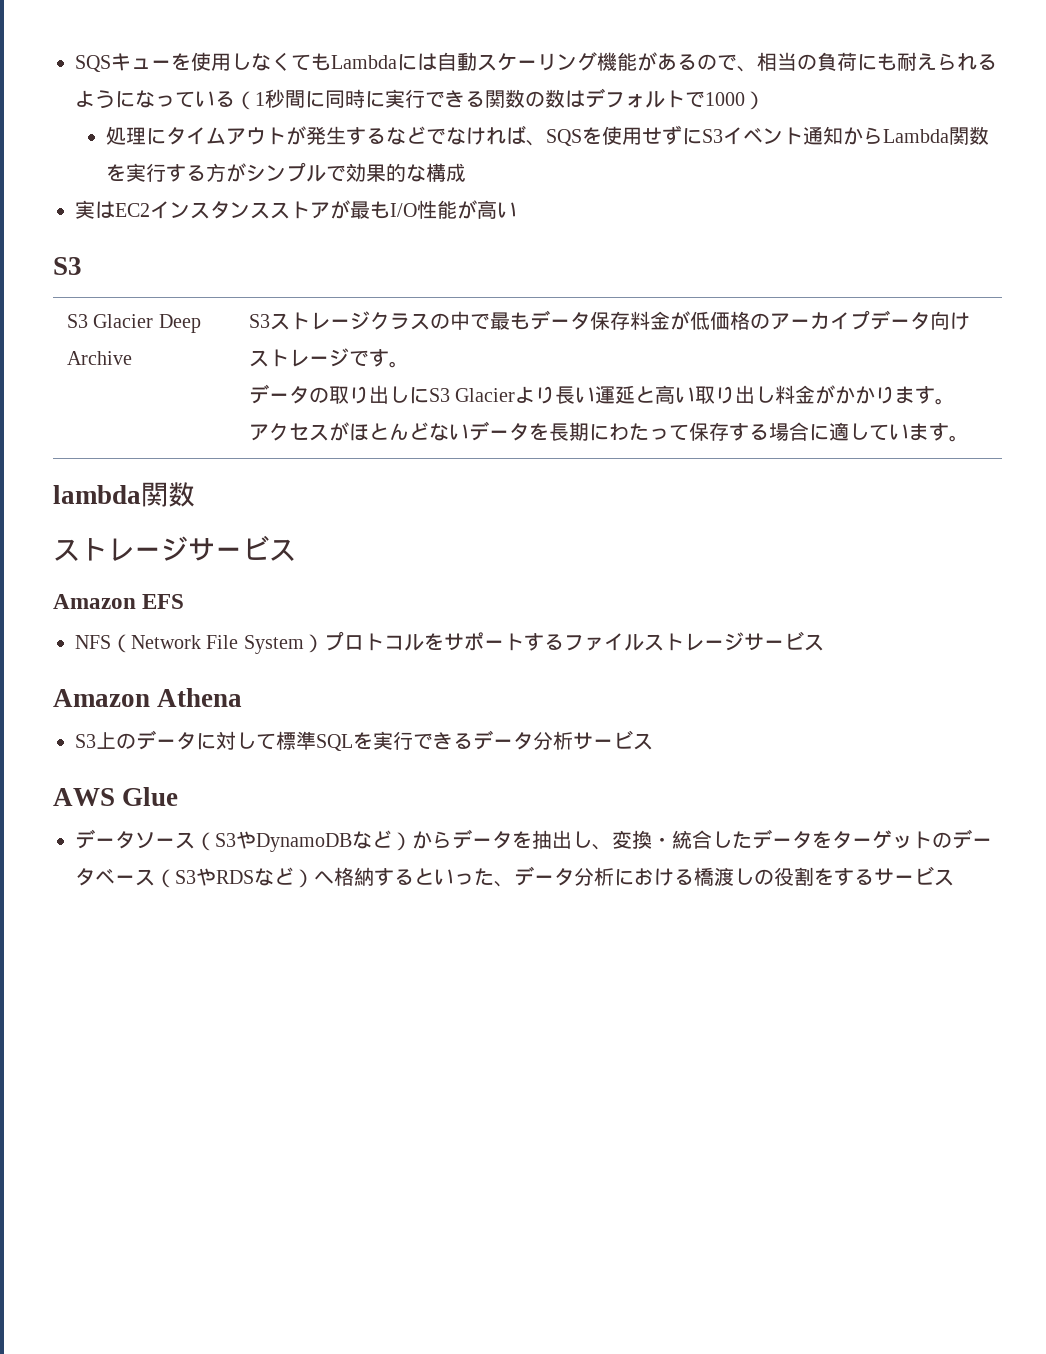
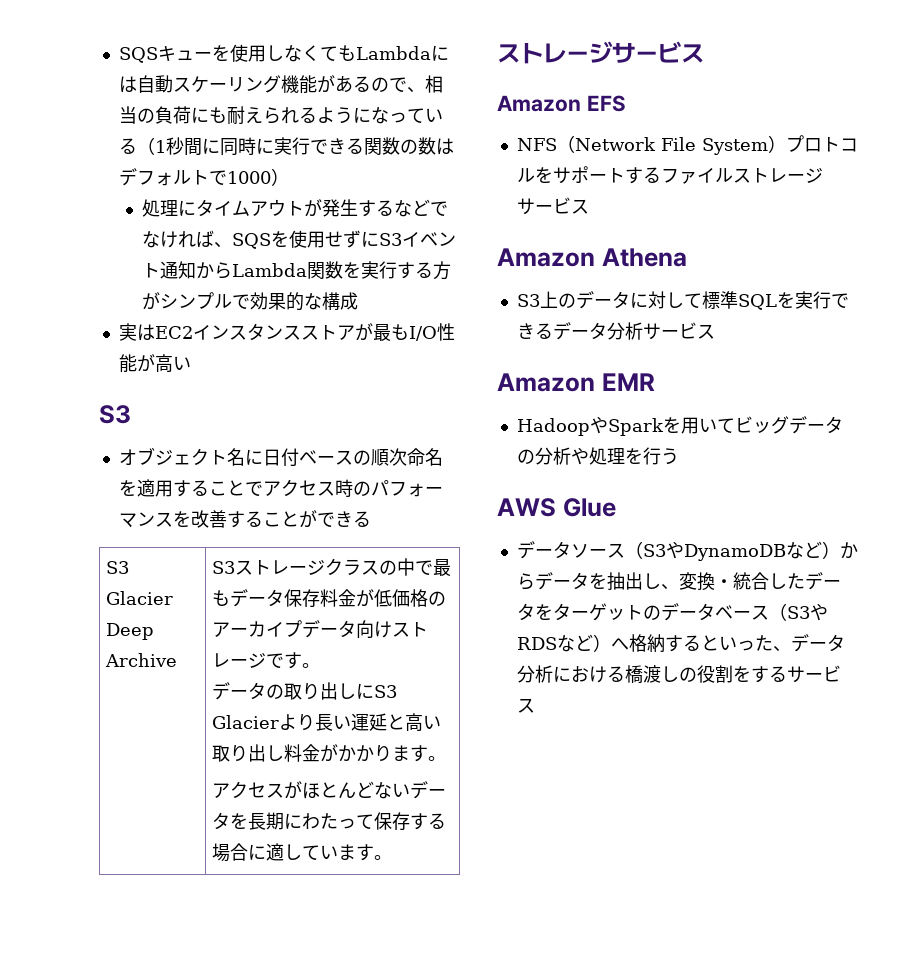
+ オブジェクト名に日付ベースの順次命名を適用することでアクセス時のパフォーマンスを改善することができる
- lambda関数
+ Amazon EMR
+ HadoopやSparkを用いてビッグデータの分析や処理を行う

